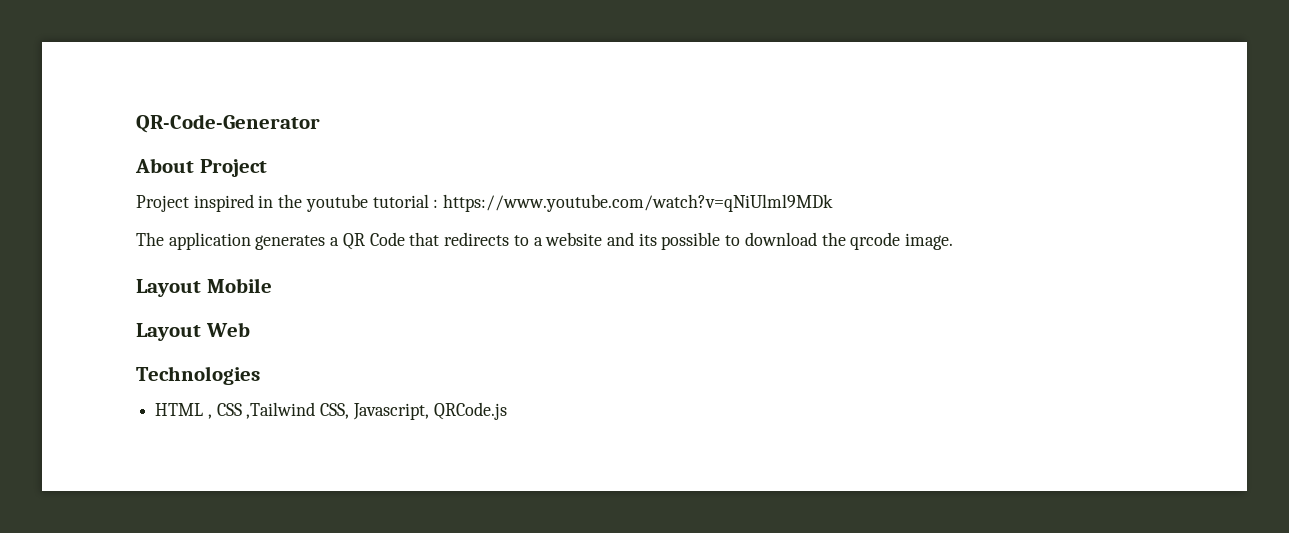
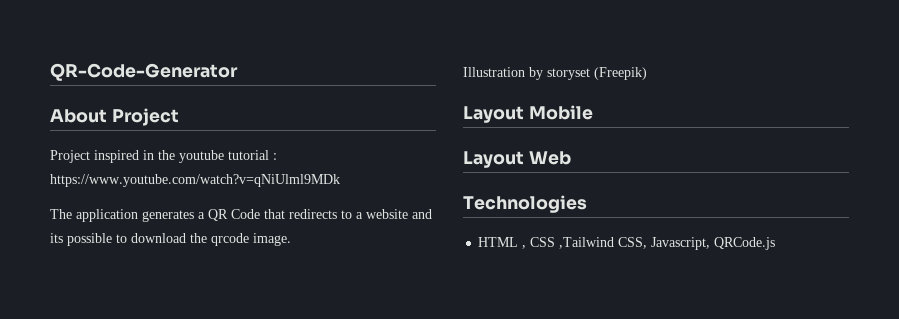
+ Illustration by storyset (Freepik)

